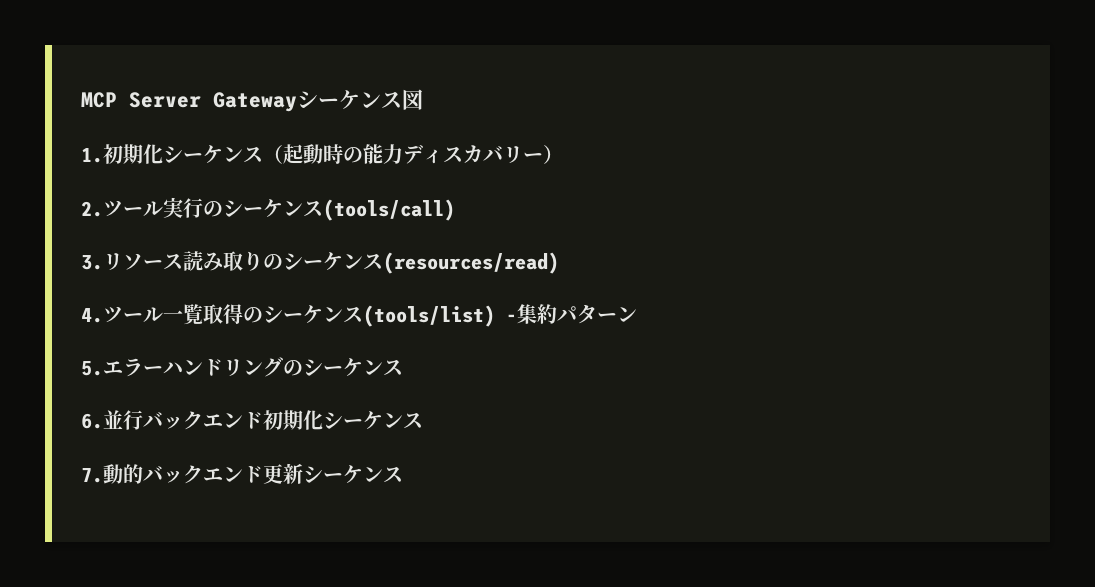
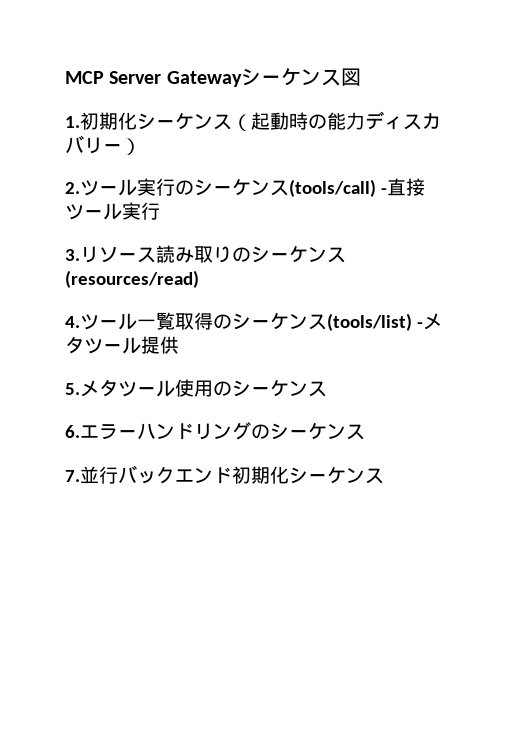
- 2.ツール実行のシーケンス(tools/call)
+ 2.ツール実行のシーケンス(tools/call) -直接ツール実行
- 4.ツール一覧取得のシーケンス(tools/list) -集約パターン
- 5.エラーハンドリングのシーケンス
+ 4.ツール一覧取得のシーケンス(tools/list) -メタツール提供
+ 5.メタツール使用のシーケンス
+ 6.エラーハンドリングのシーケンス
- 6.並行バックエンド初期化シーケンス
+ 7.並行バックエンド初期化シーケンス
- 7.動的バックエンド更新シーケンス

